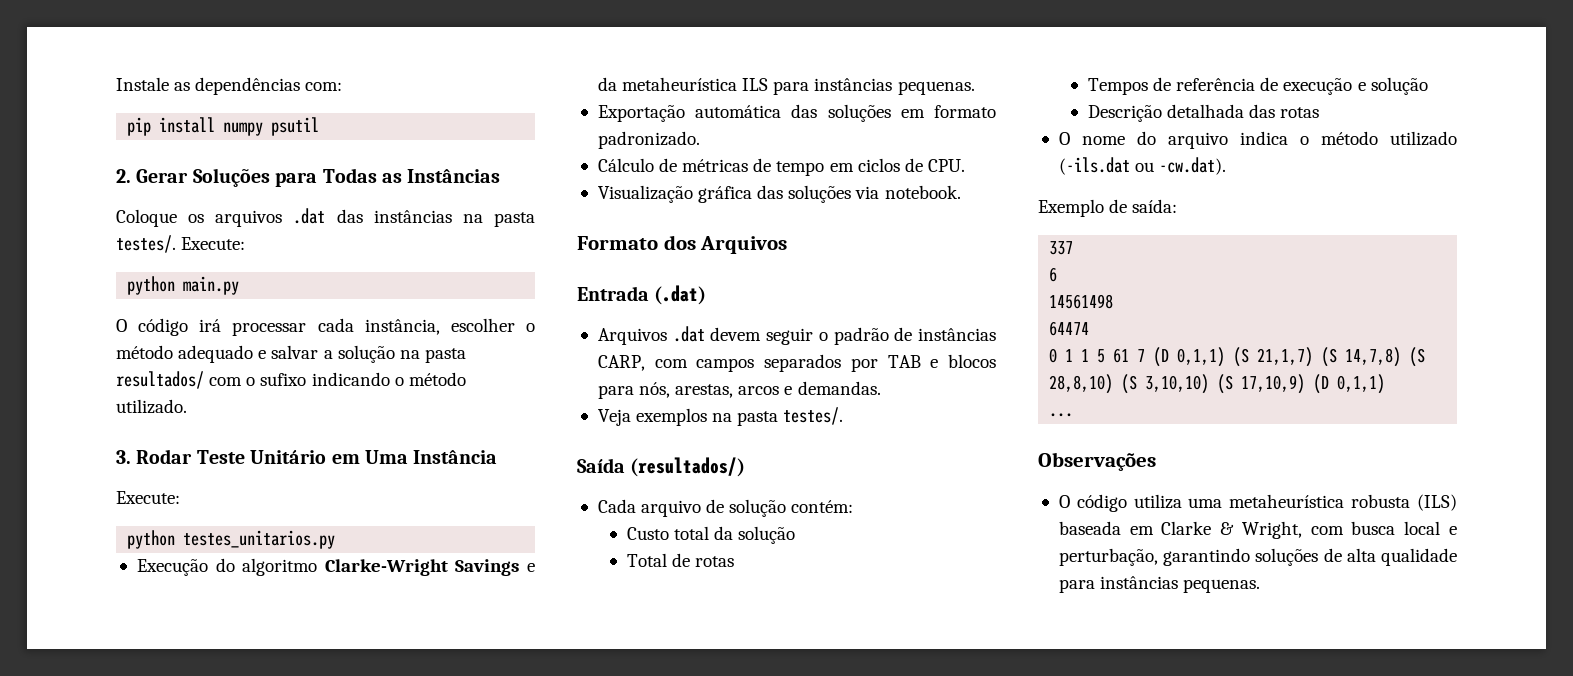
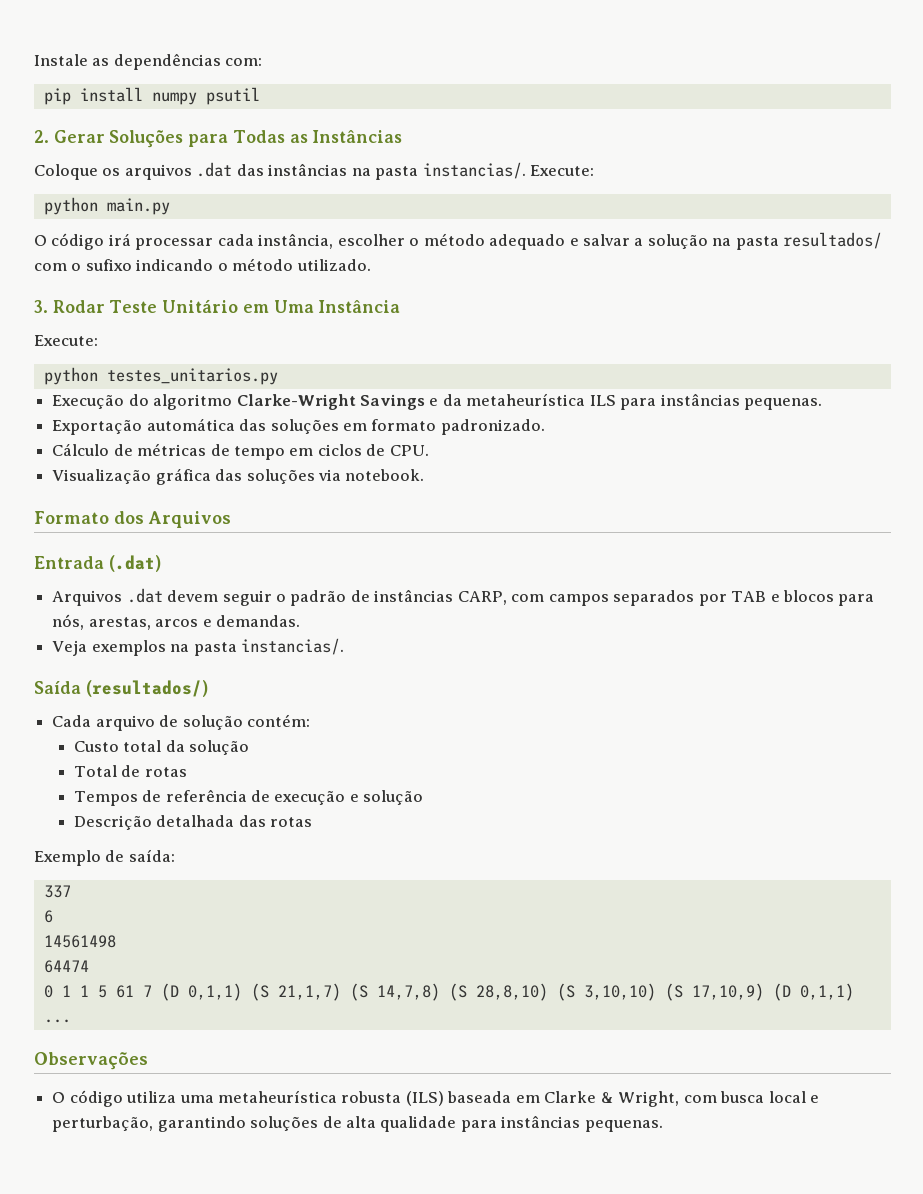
- Coloque os arquivos .dat das instâncias na pasta testes/.
+ Coloque os arquivos .dat das instâncias na pasta instancias/.
- Veja exemplos na pasta testes/.
+ Veja exemplos na pasta instancias/.
- O nome do arquivo indica o método utilizado (-ils.dat ou -cw.dat).

